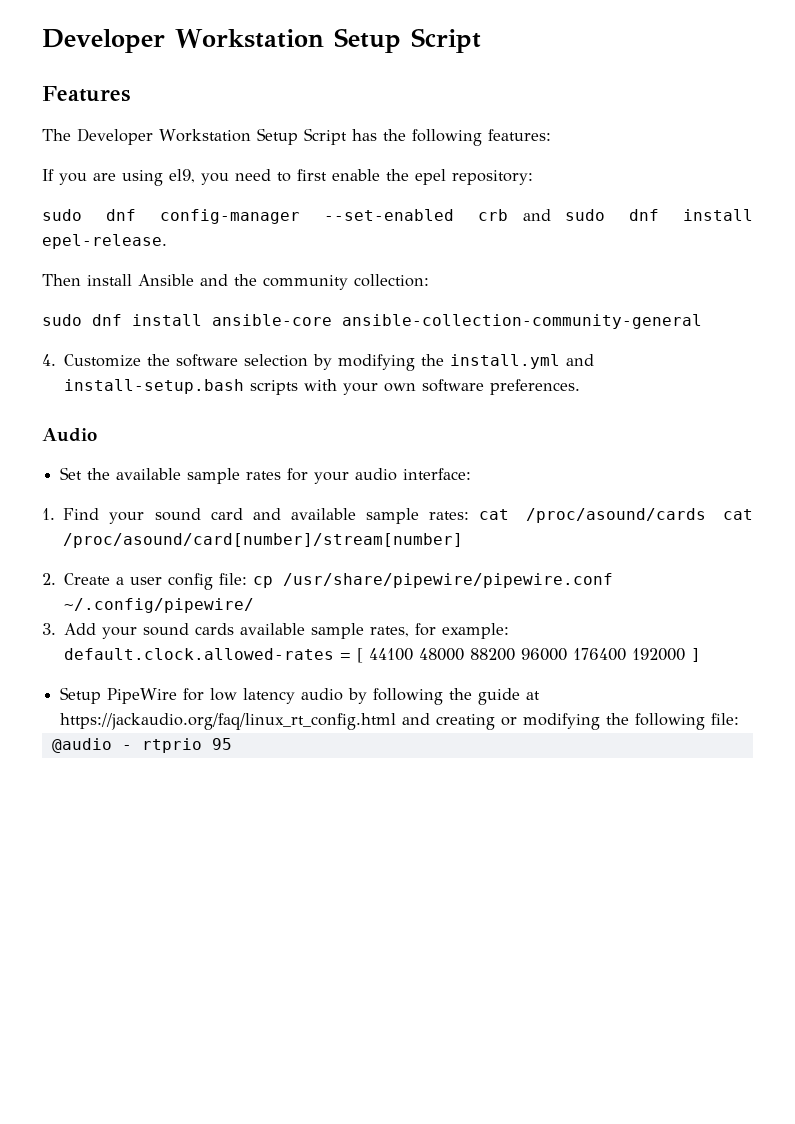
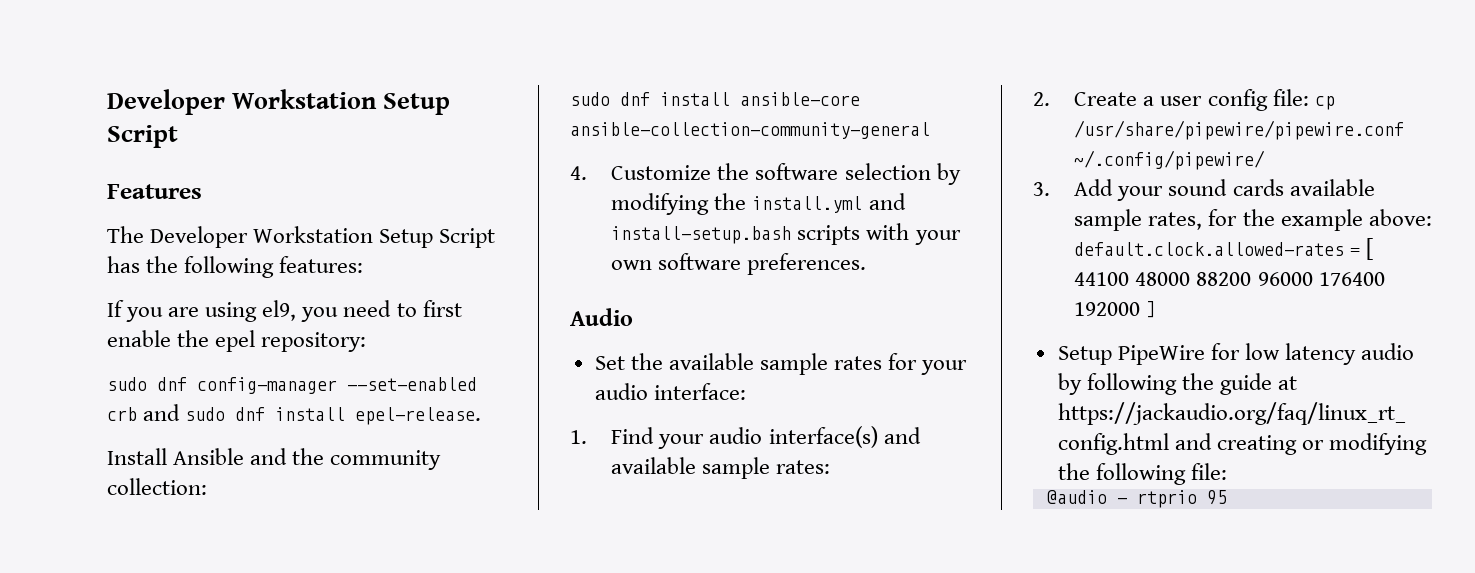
- Then install Ansible and the community collection:
+ Install Ansible and the community collection:
- 1. Find your sound card and available sample rates: cat /proc/asound/cards cat /proc/asound/card[number]/stream[number]
+ 1. Find your audio interface(s) and available sample rates:
- 3. Add your sound cards available sample rates, for example: default.clock.allowed-rates = [ 44100 48000 88200 96000 176400 192000 ]
+ 3. Add your sound cards available sample rates, for the example above: default.clock.allowed-rates = [ 44100 48000 88200 96000 176400 192000 ]

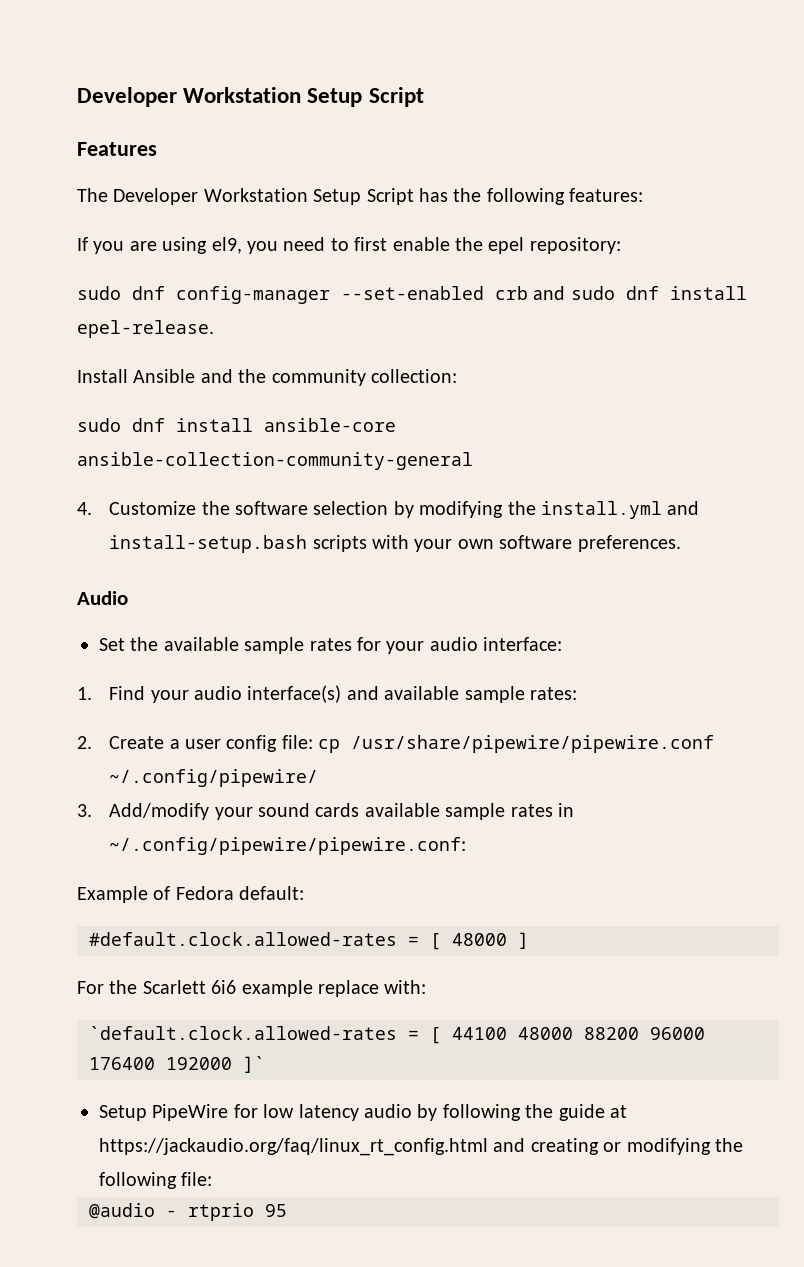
- 3. Add your sound cards available sample rates, for the example above: default.clock.allowed-rates = [ 44100 48000 88200 96000 176400 192000 ]
+ 3. Add/modify your sound cards available sample rates in ~/.config/pipewire/pipewire.conf:
+ Example of Fedora default:
+ #default.clock.allowed-rates = [ 48000 ]
+ For the Scarlett 6i6 example replace with:
+ `default.clock.allowed-rates = [ 44100 48000 88200 96000 176400 192000 ]`

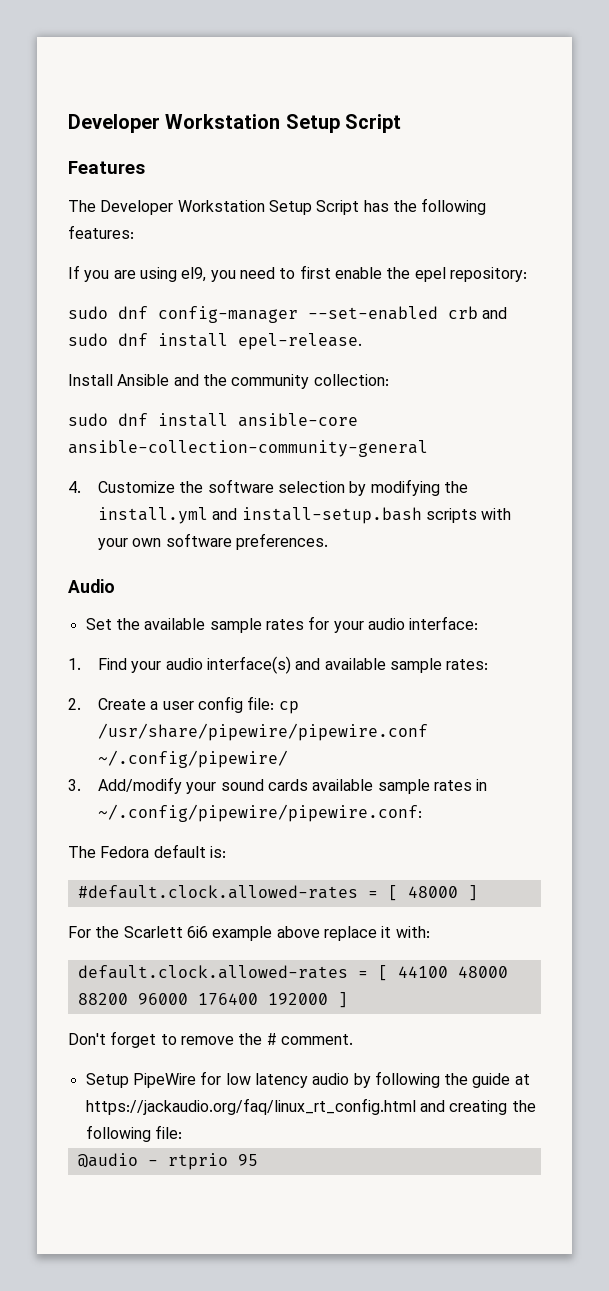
- Example of Fedora default:
+ The Fedora default is:
- For the Scarlett 6i6 example replace with:
+ For the Scarlett 6i6 example above replace it with:
- `default.clock.allowed-rates = [ 44100 48000 88200 96000 176400 192000 ]`
+ default.clock.allowed-rates = [ 44100 48000 88200 96000 176400 192000 ]
+ Don't forget to remove the # comment.
- Setup PipeWire for low latency audio by following the guide at https://jackaudio.org/faq/linux_rt_config.html and creating or modifying the following file:
+ Setup PipeWire for low latency audio by following the guide at https://jackaudio.org/faq/linux_rt_config.html and creating the following file:

